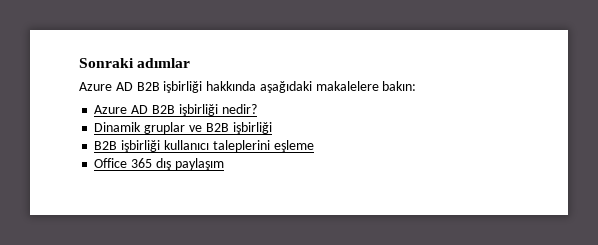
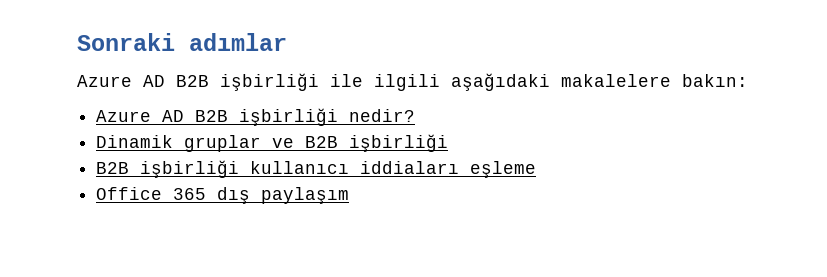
- Azure AD B2B işbirliği hakkında aşağıdaki makalelere bakın:
+ Azure AD B2B işbirliği ile ilgili aşağıdaki makalelere bakın:
- B2B işbirliği kullanıcı taleplerini eşleme
+ B2B işbirliği kullanıcı iddiaları eşleme

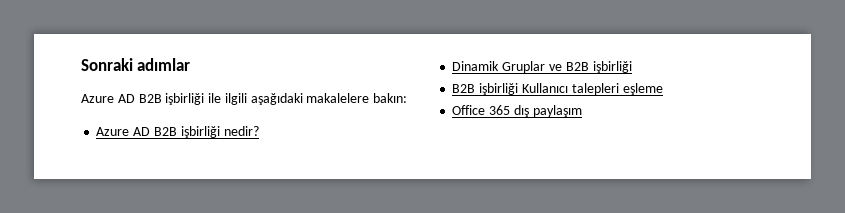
- Dinamik gruplar ve B2B işbirliği
+ Dinamik Gruplar ve B2B işbirliği
- B2B işbirliği kullanıcı iddiaları eşleme
+ B2B işbirliği Kullanıcı talepleri eşleme

